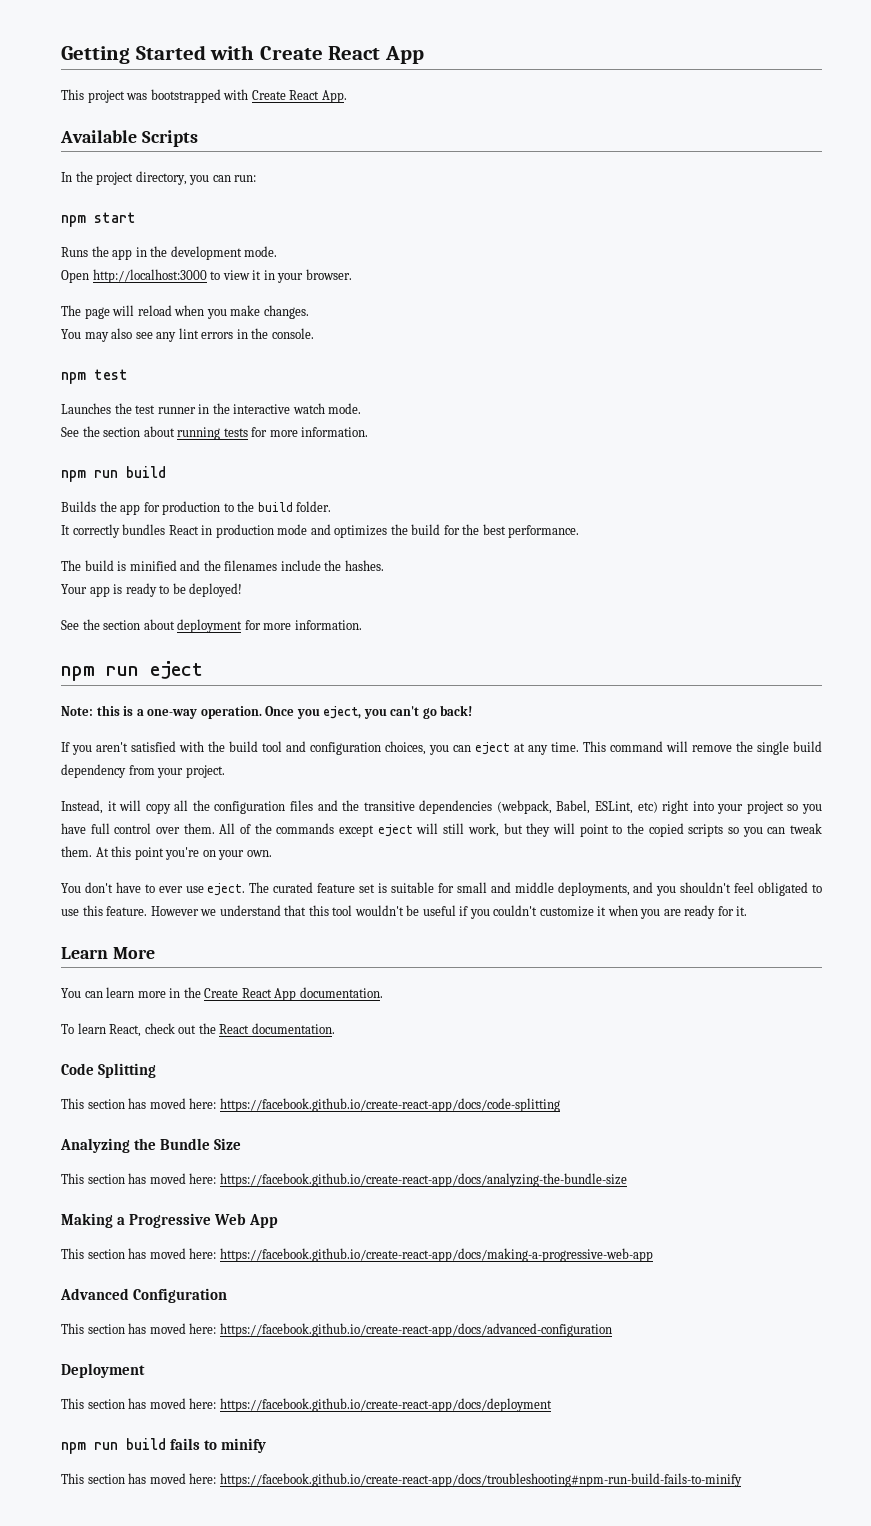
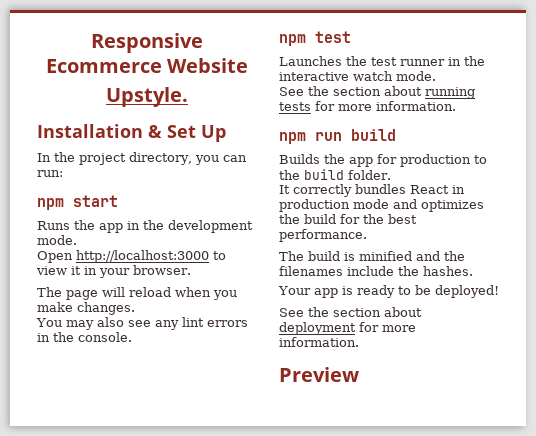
- Getting Started with Create React App
- This project was bootstrapped with Create React App.
- Available Scripts
+ Responsive Ecommerce Website
+ Upstyle.
+ Installation & Set Up
- npm run eject
- Note: this is a one-way operation. Once you eject, you can't go back!
- If you aren't satisfied with the build tool and configuration choices, you can eject at any time. This command will remove the single build dependency from your project.
- Instead, it will copy all the configuration files and the transitive dependencies (webpack, Babel, ESLint, etc) right into your project so you have full control over them. All of the commands except eject will still work, but they will point to the copied scripts so you can tweak them. At this point you're on your own.
- You don't have to ever use eject. The curated feature set is suitable for small and middle deployments, and you shouldn't feel obligated to use this feature. However we understand that this tool wouldn't be useful if you couldn't customize it when you are ready for it.
- Learn More
- You can learn more in the Create React App documentation.
- To learn React, check out the React documentation.
- Code Splitting
- This section has moved here: https://facebook.github.io/create-react-app/docs/code-splitting
- Analyzing the Bundle Size
- This section has moved here: https://facebook.github.io/create-react-app/docs/analyzing-the-bundle-size
- Making a Progressive Web App
- This section has moved here: https://facebook.github.io/create-react-app/docs/making-a-progressive-web-app
- Advanced Configuration
- This section has moved here: https://facebook.github.io/create-react-app/docs/advanced-configuration
- Deployment
- This section has moved here: https://facebook.github.io/create-react-app/docs/deployment
- npm run build fails to minify
- This section has moved here: https://facebook.github.io/create-react-app/docs/troubleshooting#npm-run-build-fails-to-minify
+ Preview

